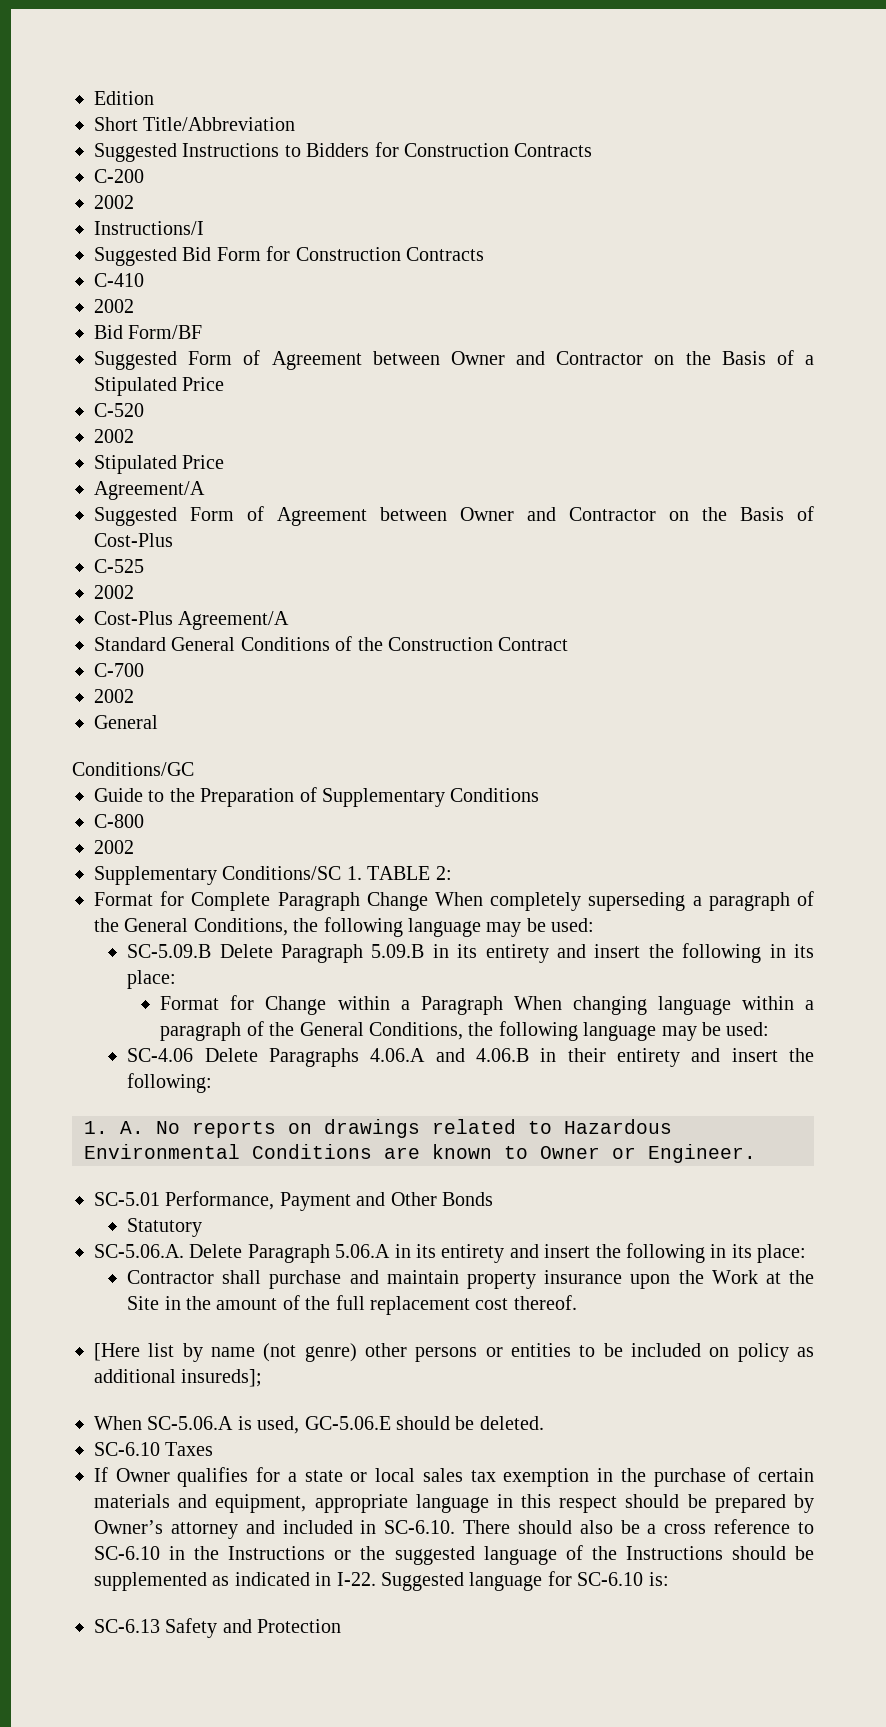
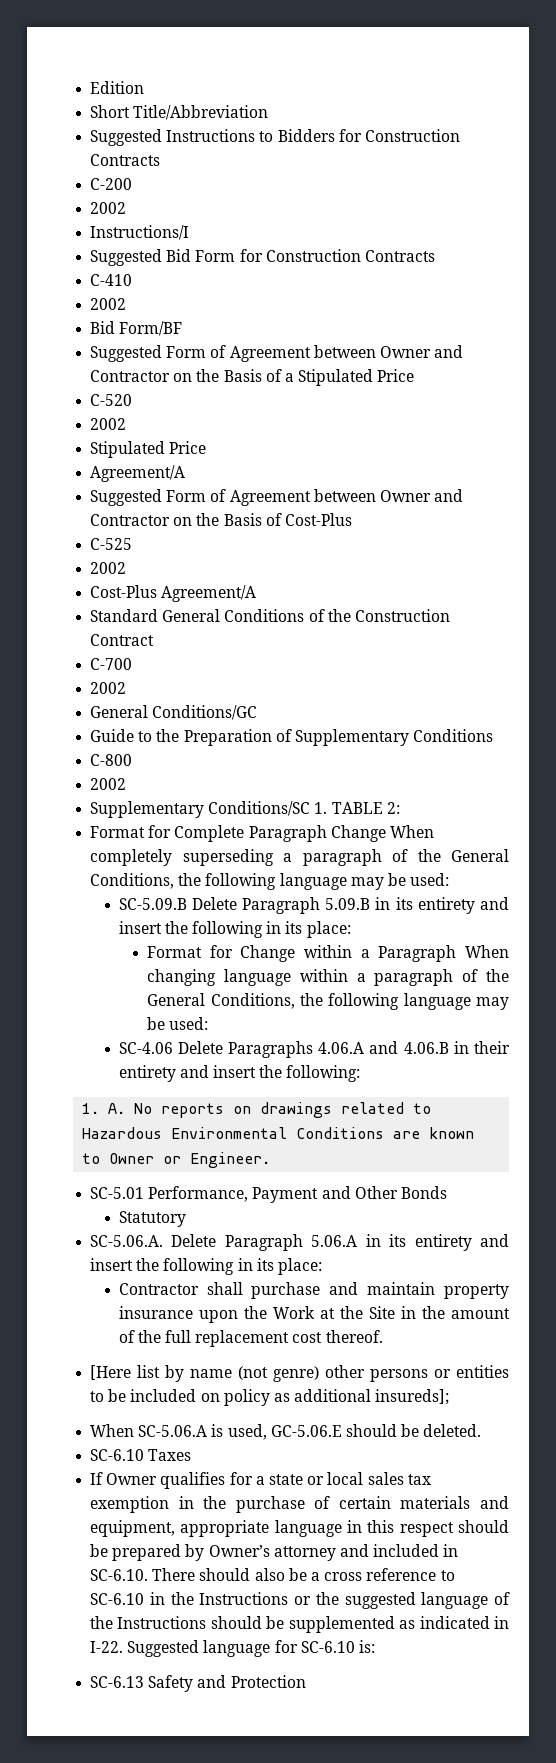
  C-700
  2002
- General
- Conditions/GC
+ General Conditions/GC

